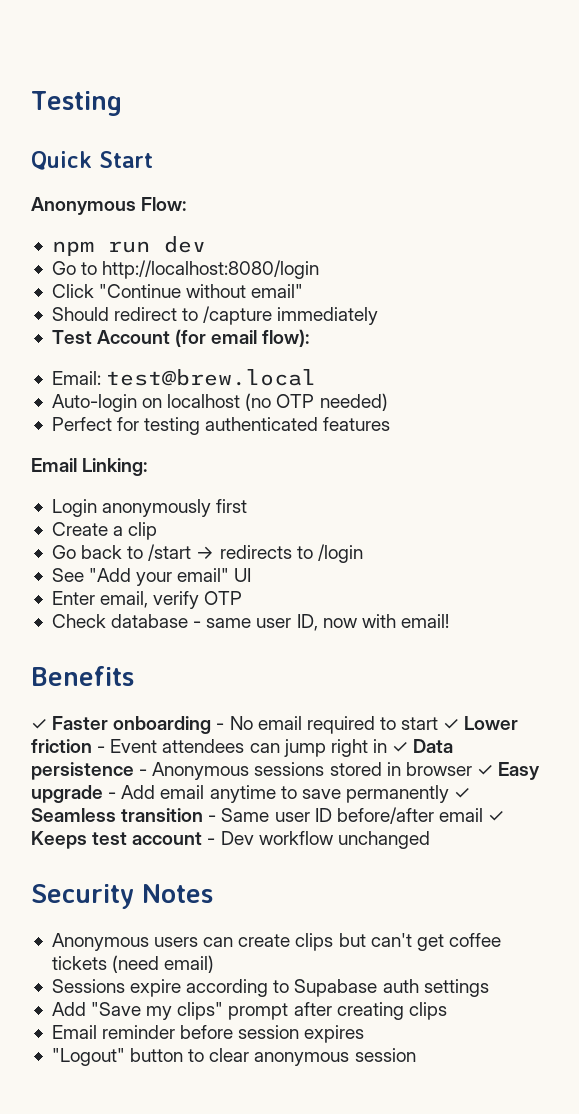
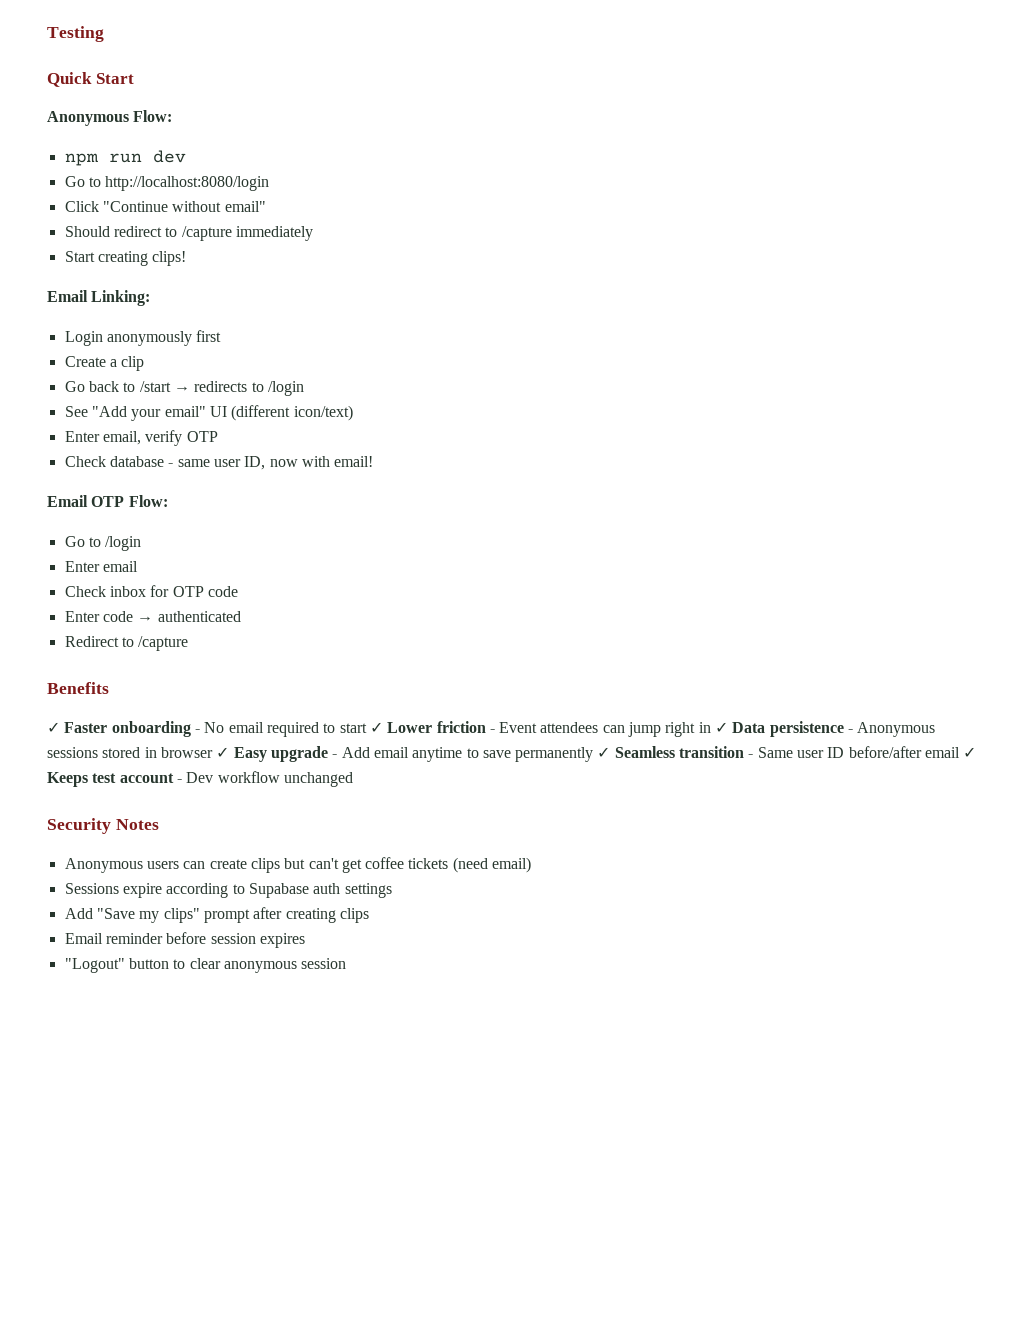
- Test Account (for email flow):
- Email: test@brew.local
- Auto-login on localhost (no OTP needed)
- Perfect for testing authenticated features
+ Start creating clips!
- See "Add your email" UI
+ See "Add your email" UI (different icon/text)
+ Email OTP Flow:
+ Go to /login
+ Enter email
+ Check inbox for OTP code
+ Enter code → authenticated
+ Redirect to /capture

